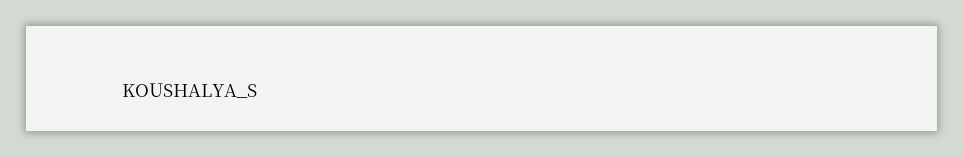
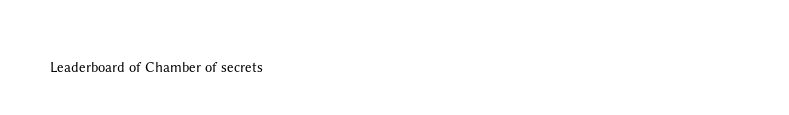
- KOUSHALYA_S
+ Leaderboard of Chamber of secrets

